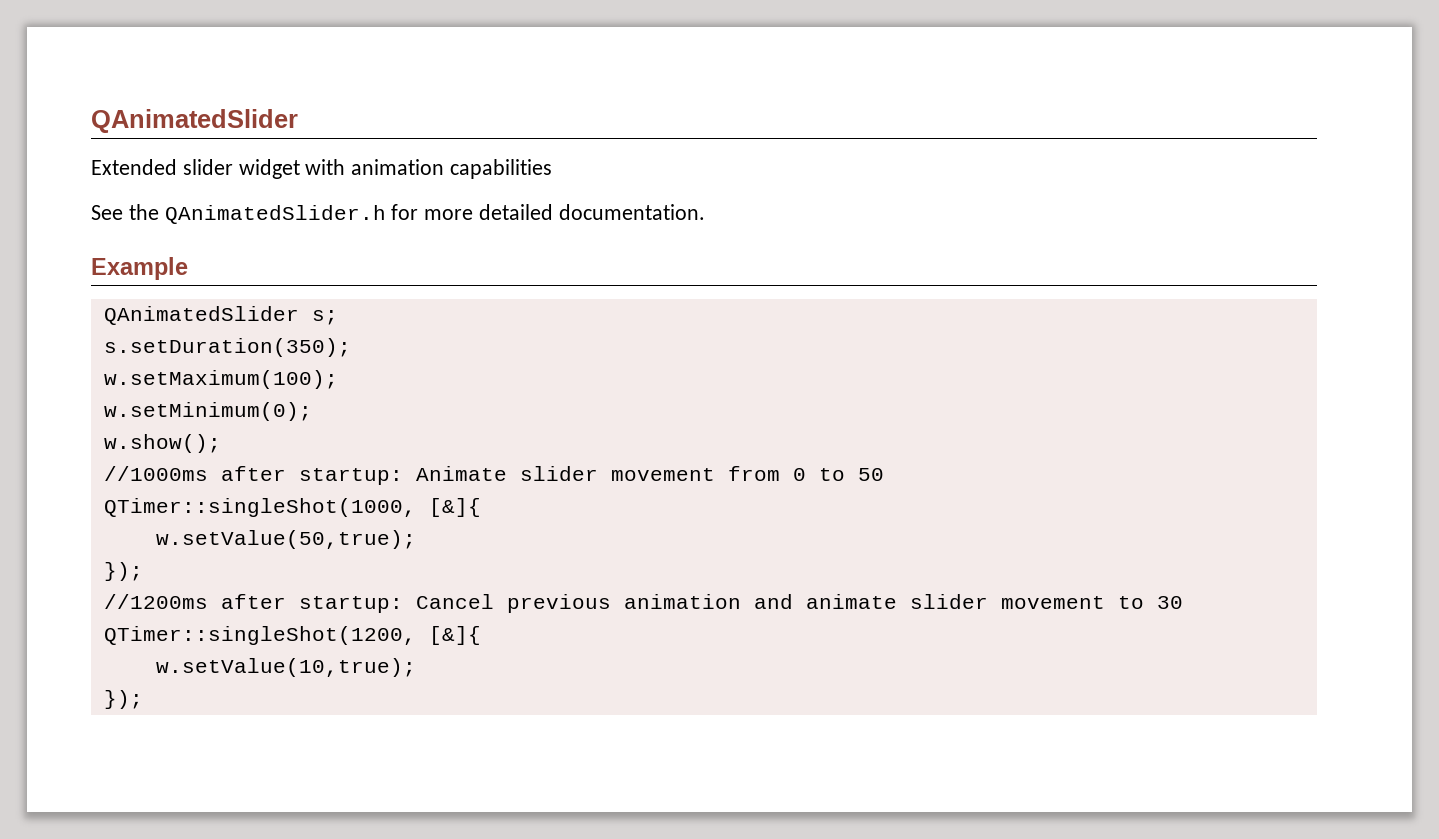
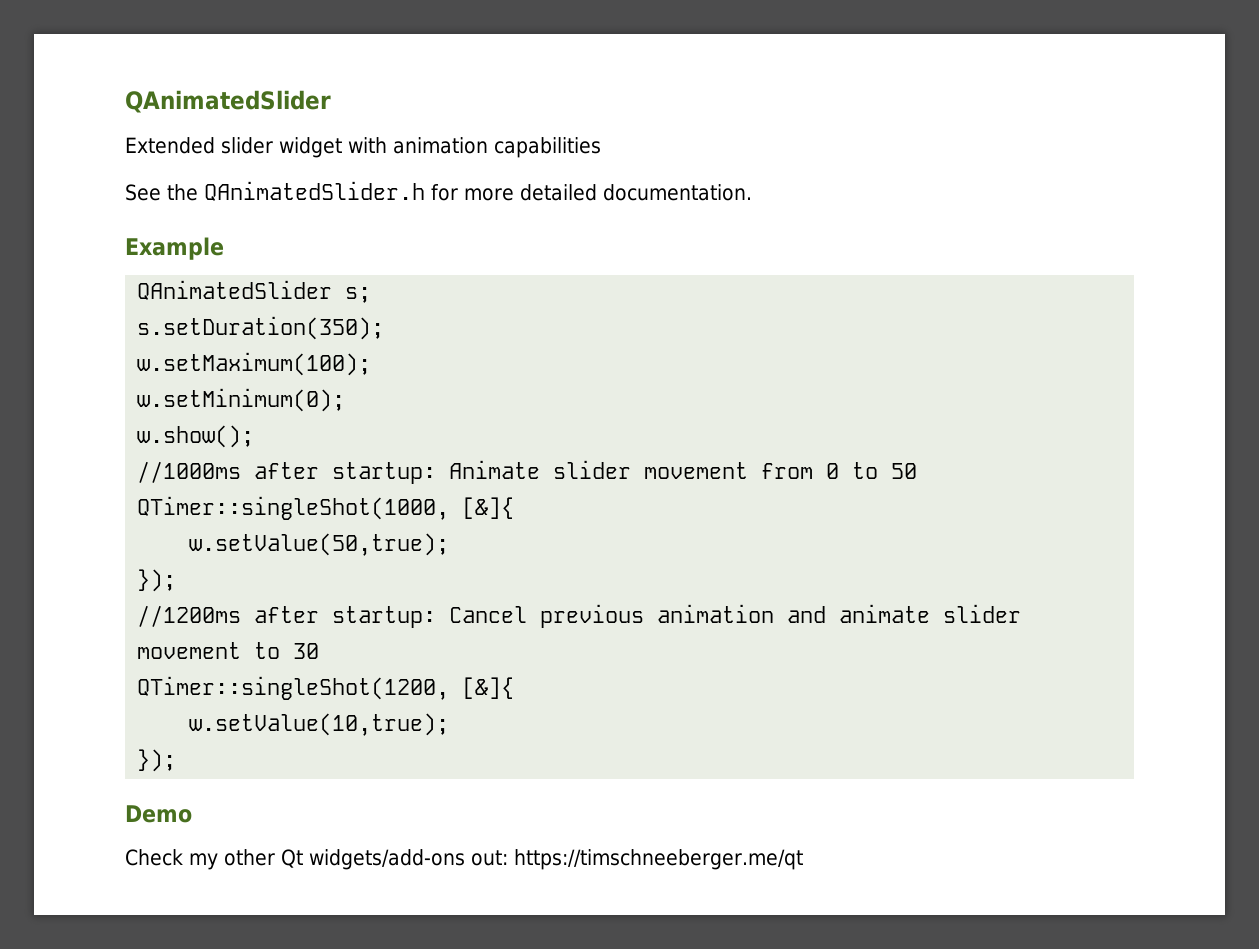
+ Demo
+ Check my other Qt widgets/add-ons out: https://timschneeberger.me/qt

